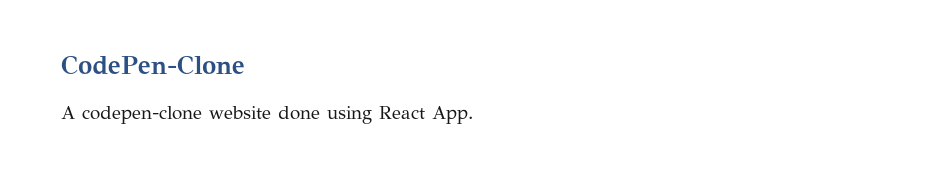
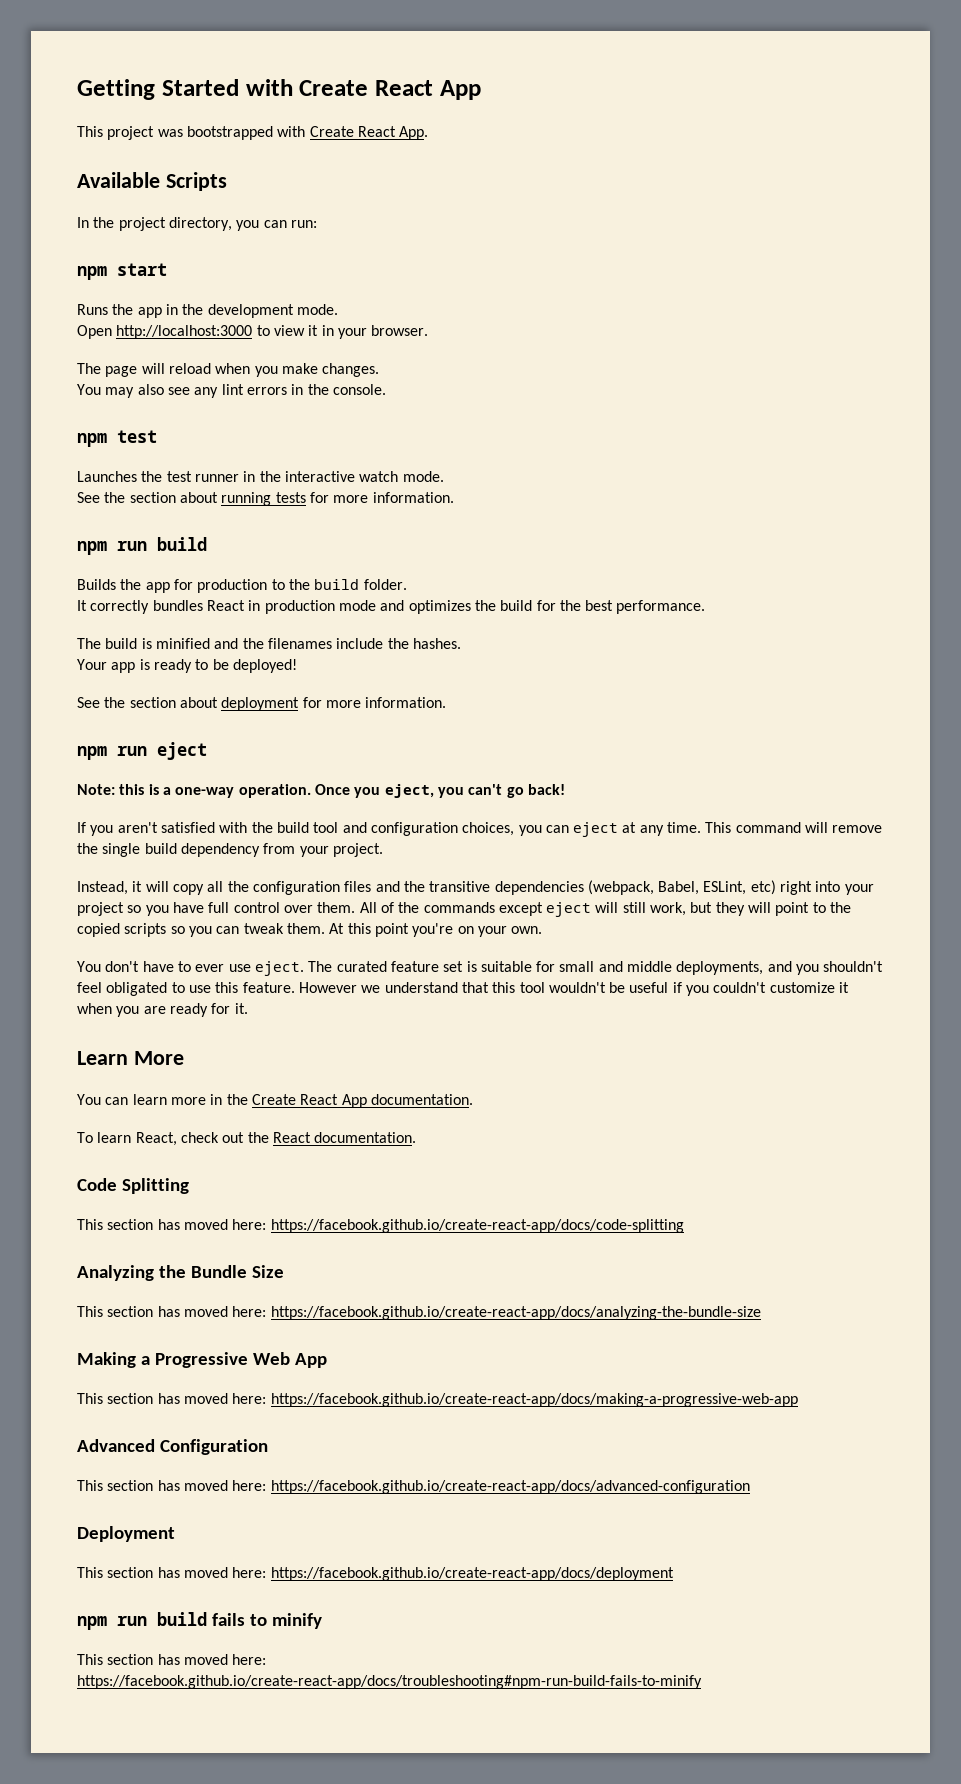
- CodePen-Clone
- A codepen-clone website done using React App.
+ Getting Started with Create React App
+ This project was bootstrapped with Create React App.
+ Available Scripts
+ In the project directory, you can run:
+ npm start
+ Runs the app in the development mode.
+ Open http://localhost:3000 to view it in your browser.
+ The page will reload when you make changes.
+ You may also see any lint errors in the console.
+ npm test
+ Launches the test runner in the interactive watch mode.
+ See the section about running tests for more information.
+ npm run build
+ Builds the app for production to the build folder.
+ It correctly bundles React in production mode and optimizes the build for the best performance.
+ The build is minified and the filenames include the hashes.
+ Your app is ready to be deployed!
+ See the section about deployment for more information.
+ npm run eject
+ Note: this is a one-way operation. Once you eject, you can't go back!
+ If you aren't satisfied with the build tool and configuration choices, you can eject at any time. This command will remove the single build dependency from your project.
+ Instead, it will copy all the configuration files and the transitive dependencies (webpack, Babel, ESLint, etc) right into your project so you have full control over them. All of the commands except eject will still work, but they will point to the copied scripts so you can tweak them. At this point you're on your own.
+ You don't have to ever use eject. The curated feature set is suitable for small and middle deployments, and you shouldn't feel obligated to use this feature. However we understand that this tool wouldn't be useful if you couldn't customize it when you are ready for it.
+ Learn More
+ You can learn more in the Create React App documentation.
+ To learn React, check out the React documentation.
+ Code Splitting
+ This section has moved here: https://facebook.github.io/create-react-app/docs/code-splitting
+ Analyzing the Bundle Size
+ This section has moved here: https://facebook.github.io/create-react-app/docs/analyzing-the-bundle-size
+ Making a Progressive Web App
+ This section has moved here: https://facebook.github.io/create-react-app/docs/making-a-progressive-web-app
+ Advanced Configuration
+ This section has moved here: https://facebook.github.io/create-react-app/docs/advanced-configuration
+ Deployment
+ This section has moved here: https://facebook.github.io/create-react-app/docs/deployment
+ npm run build fails to minify
+ This section has moved here: https://facebook.github.io/create-react-app/docs/troubleshooting#npm-run-build-fails-to-minify

